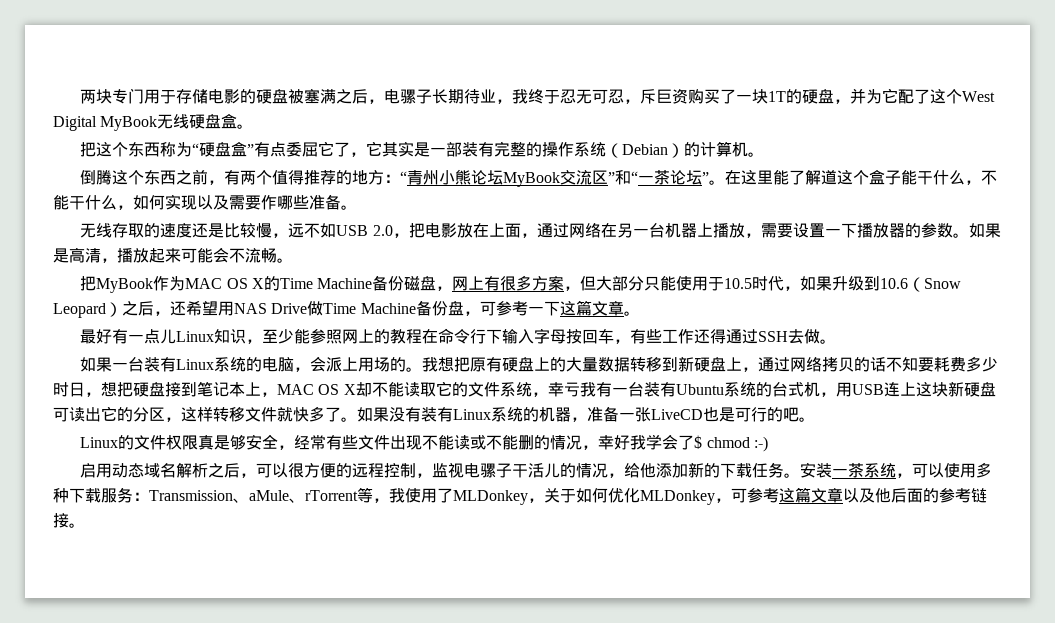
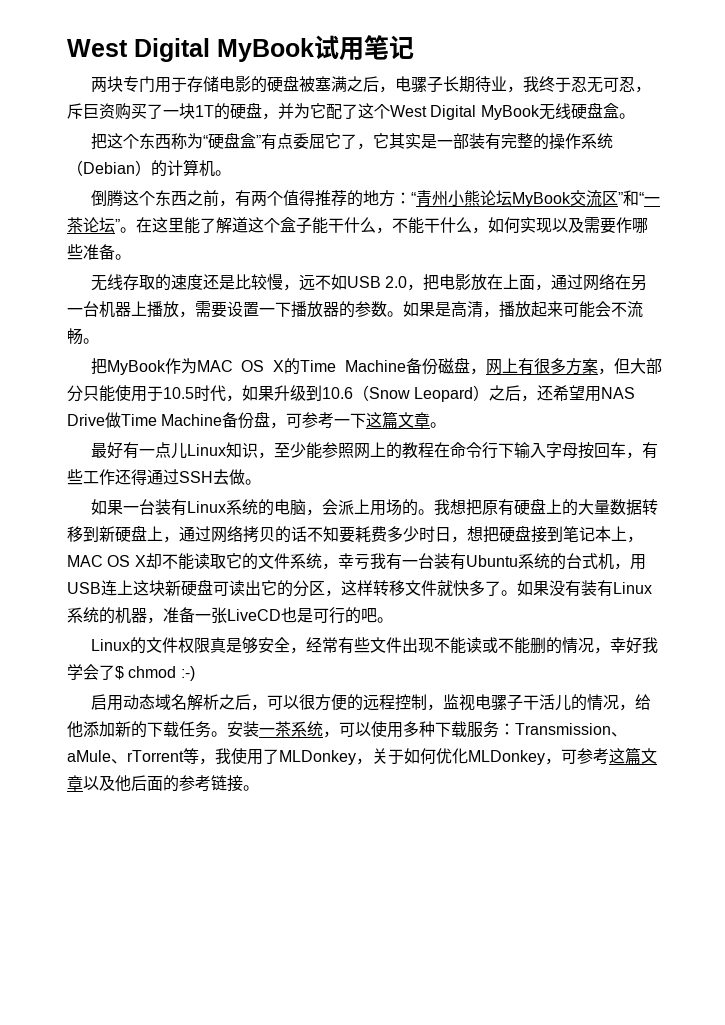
+ West Digital MyBook试用笔记

